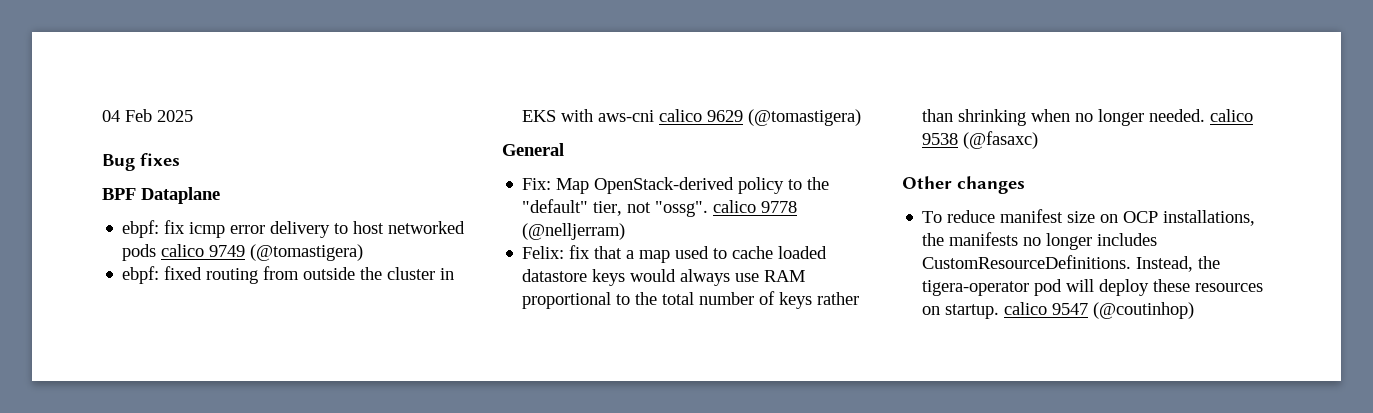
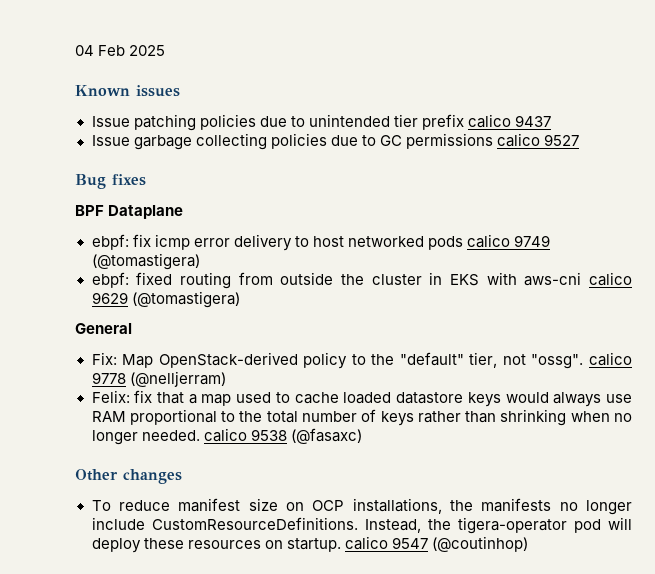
+ Known issues
+ Issue patching policies due to unintended tier prefix calico 9437
+ Issue garbage collecting policies due to GC permissions calico 9527
- To reduce manifest size on OCP installations, the manifests no longer includes CustomResourceDefinitions.
+ To reduce manifest size on OCP installations, the manifests no longer include CustomResourceDefinitions.

